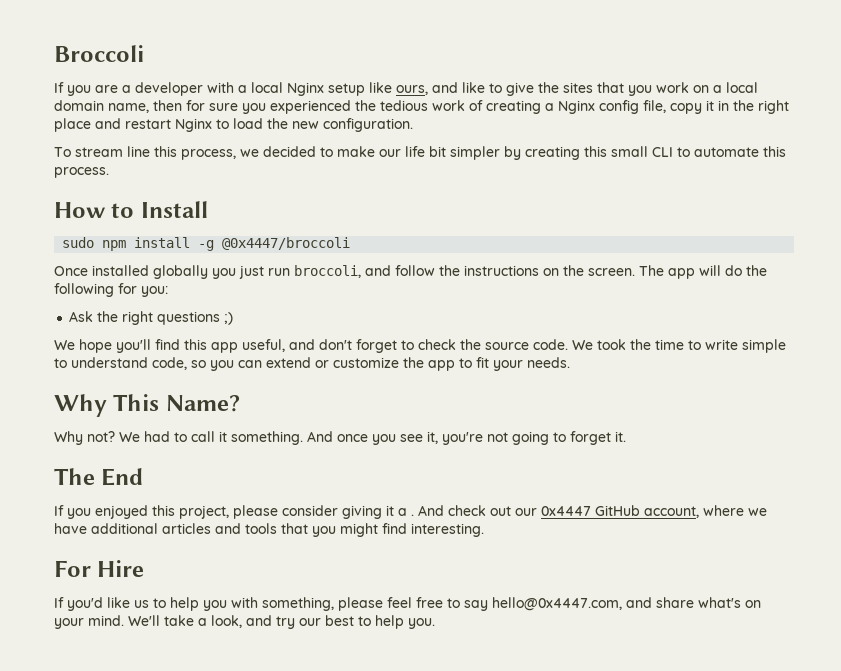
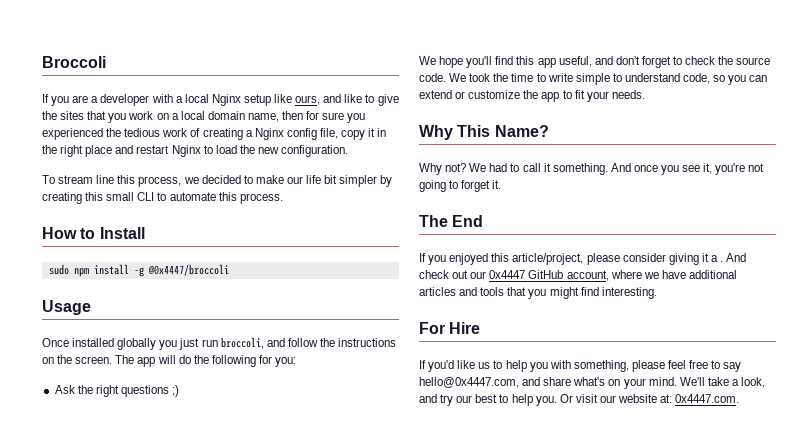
+ Usage
- If you enjoyed this project, please consider giving it a .
+ If you enjoyed this article/project, please consider giving it a .
+ Or visit our website at: 0x4447.com.

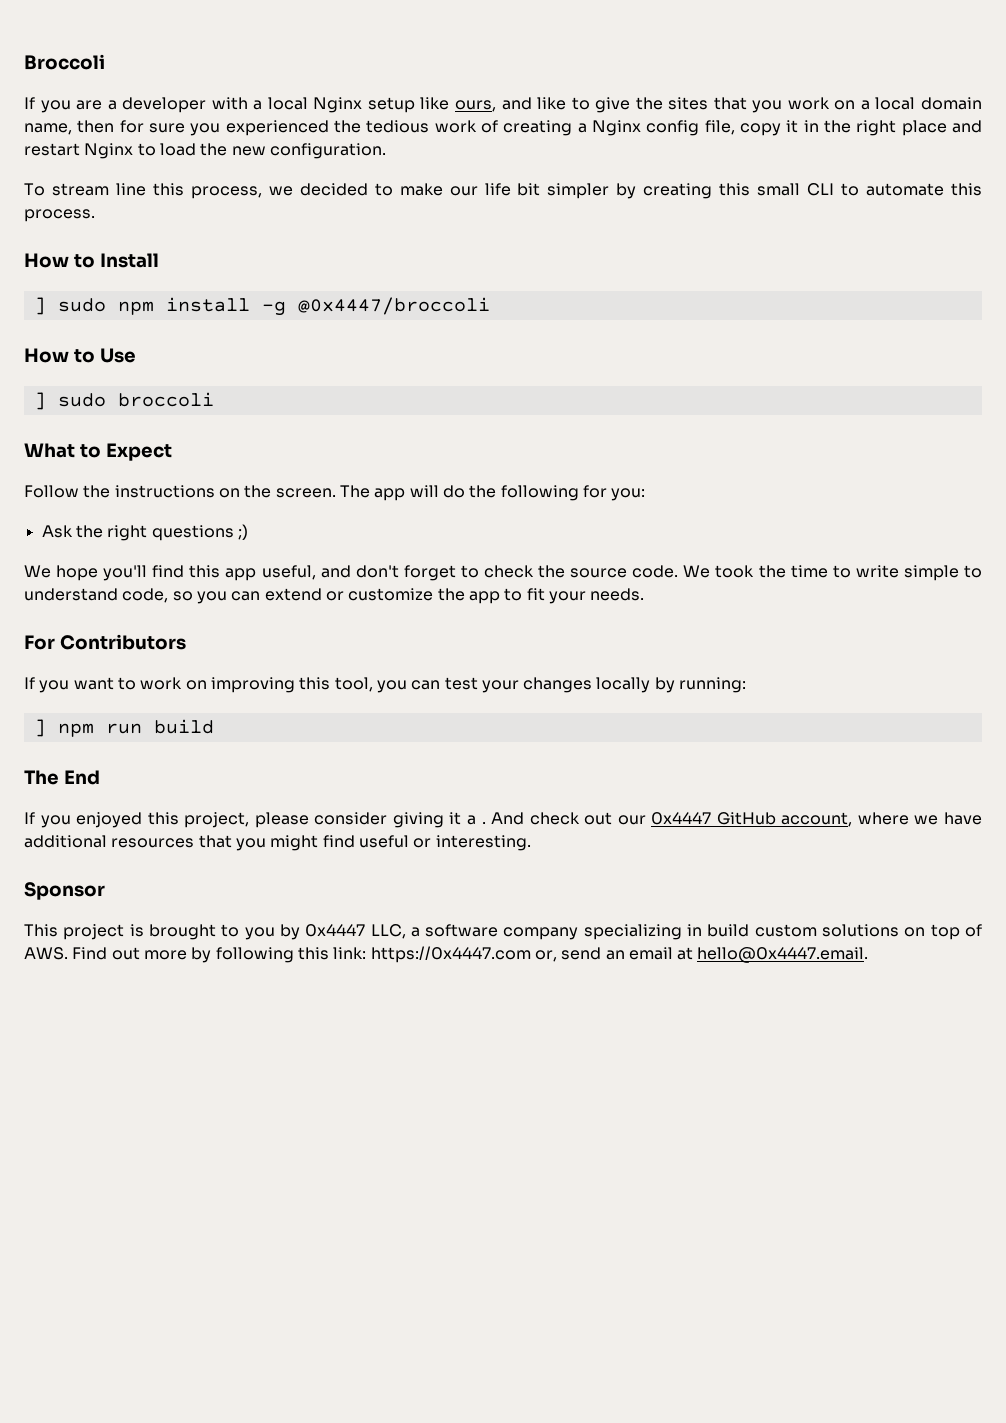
- sudo npm install -g @0x4447/broccoli
+ ] sudo npm install -g @0x4447/broccoli
- Usage
- Once installed globally you just run broccoli, and follow the instructions on the screen.
+ How to Use
+ ] sudo broccoli
+ What to Expect
+ Follow the instructions on the screen.
- Why This Name?
- Why not? We had to call it something. And once you see it, you're not going to forget it.
+ For Contributors
+ If you want to work on improving this tool, you can test your changes locally by running:
+ ] npm run build
- If you enjoyed this article/project, please consider giving it a .
+ If you enjoyed this project, please consider giving it a .
- And check out our 0x4447 GitHub account, where we have additional articles and tools that you might find interesting.
+ And check out our 0x4447 GitHub account, where we have additional resources that you might find useful or interesting.
- For Hire
- If you'd like us to help you with something, please feel free to say hello@0x4447.com, and share what's on your mind. We'll take a look, and try our best to help you. Or visit our website at: 0x4447.com.
+ Sponsor
+ This project is brought to you by 0x4447 LLC, a software company specializing in build custom solutions on top of AWS. Find out more by following this link: https://0x4447.com or, send an email at hello@0x4447.email.

